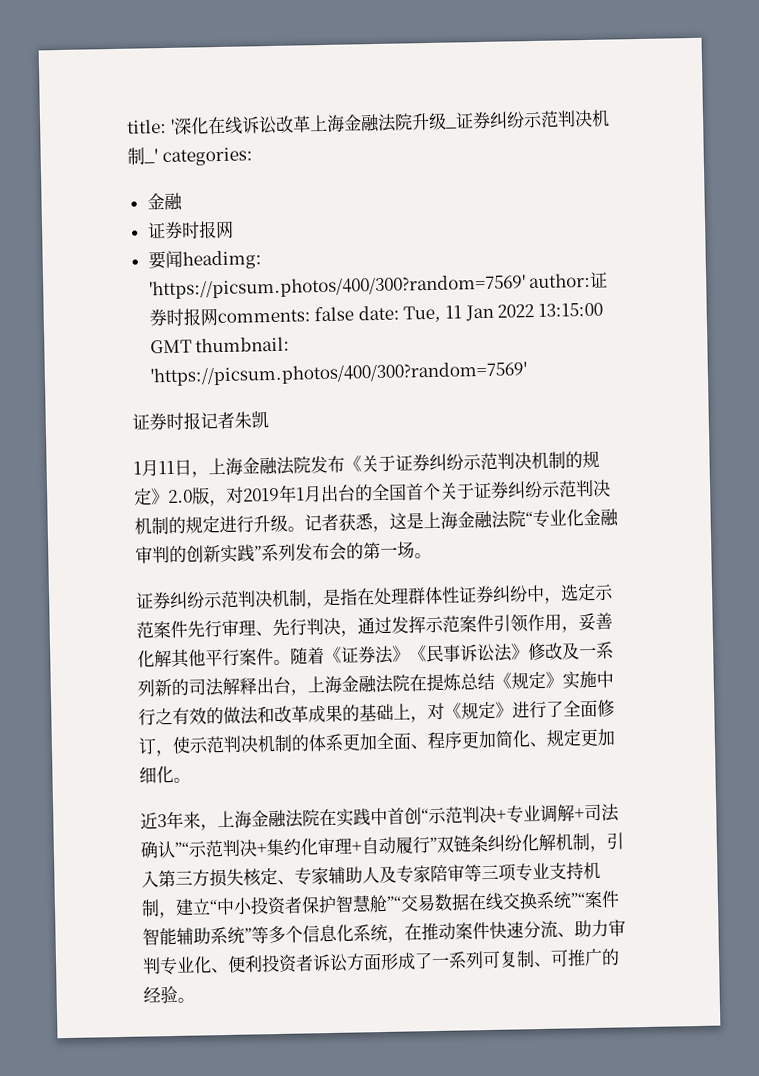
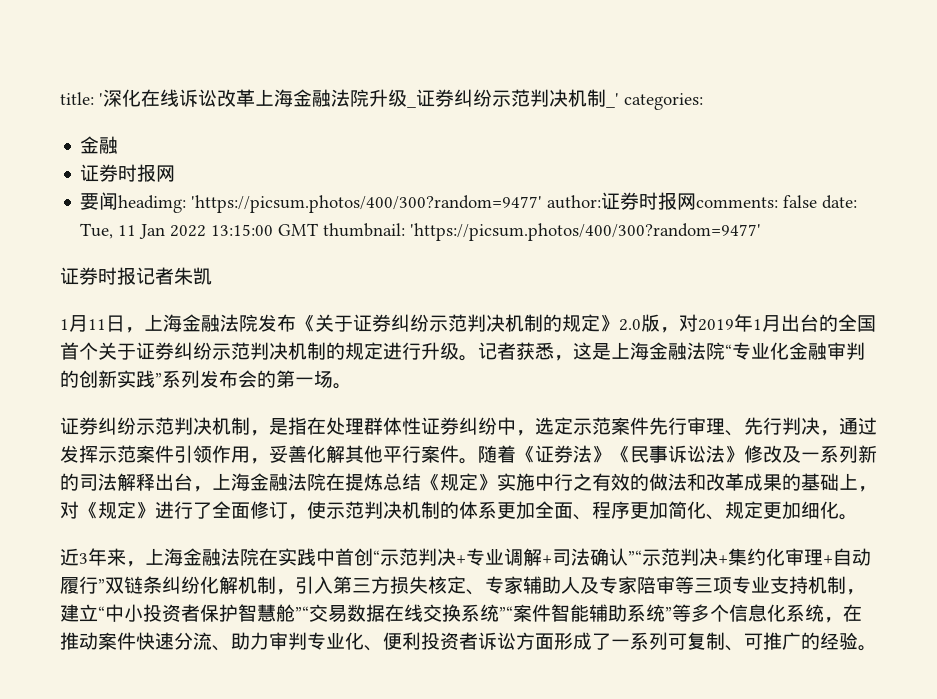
- 要闻headimg: 'https://picsum.photos/400/300?random=7569' author:证券时报网comments: false date: Tue, 11 Jan 2022 13:15:00 GMT thumbnail: 'https://picsum.photos/400/300?random=7569'
+ 要闻headimg: 'https://picsum.photos/400/300?random=9477' author:证券时报网comments: false date: Tue, 11 Jan 2022 13:15:00 GMT thumbnail: 'https://picsum.photos/400/300?random=9477'

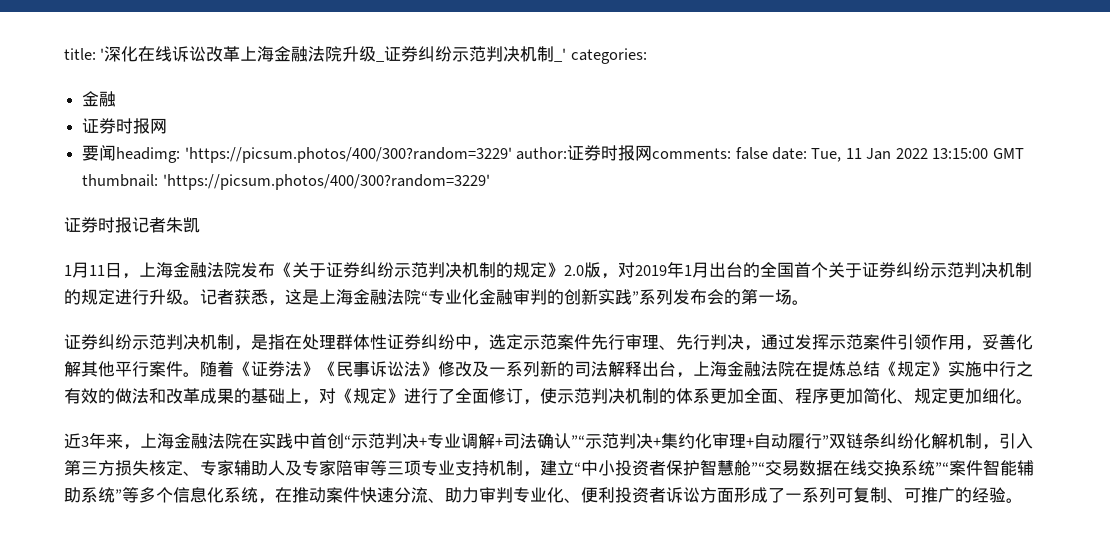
- 要闻headimg: 'https://picsum.photos/400/300?random=9477' author:证券时报网comments: false date: Tue, 11 Jan 2022 13:15:00 GMT thumbnail: 'https://picsum.photos/400/300?random=9477'
+ 要闻headimg: 'https://picsum.photos/400/300?random=3229' author:证券时报网comments: false date: Tue, 11 Jan 2022 13:15:00 GMT thumbnail: 'https://picsum.photos/400/300?random=3229'

